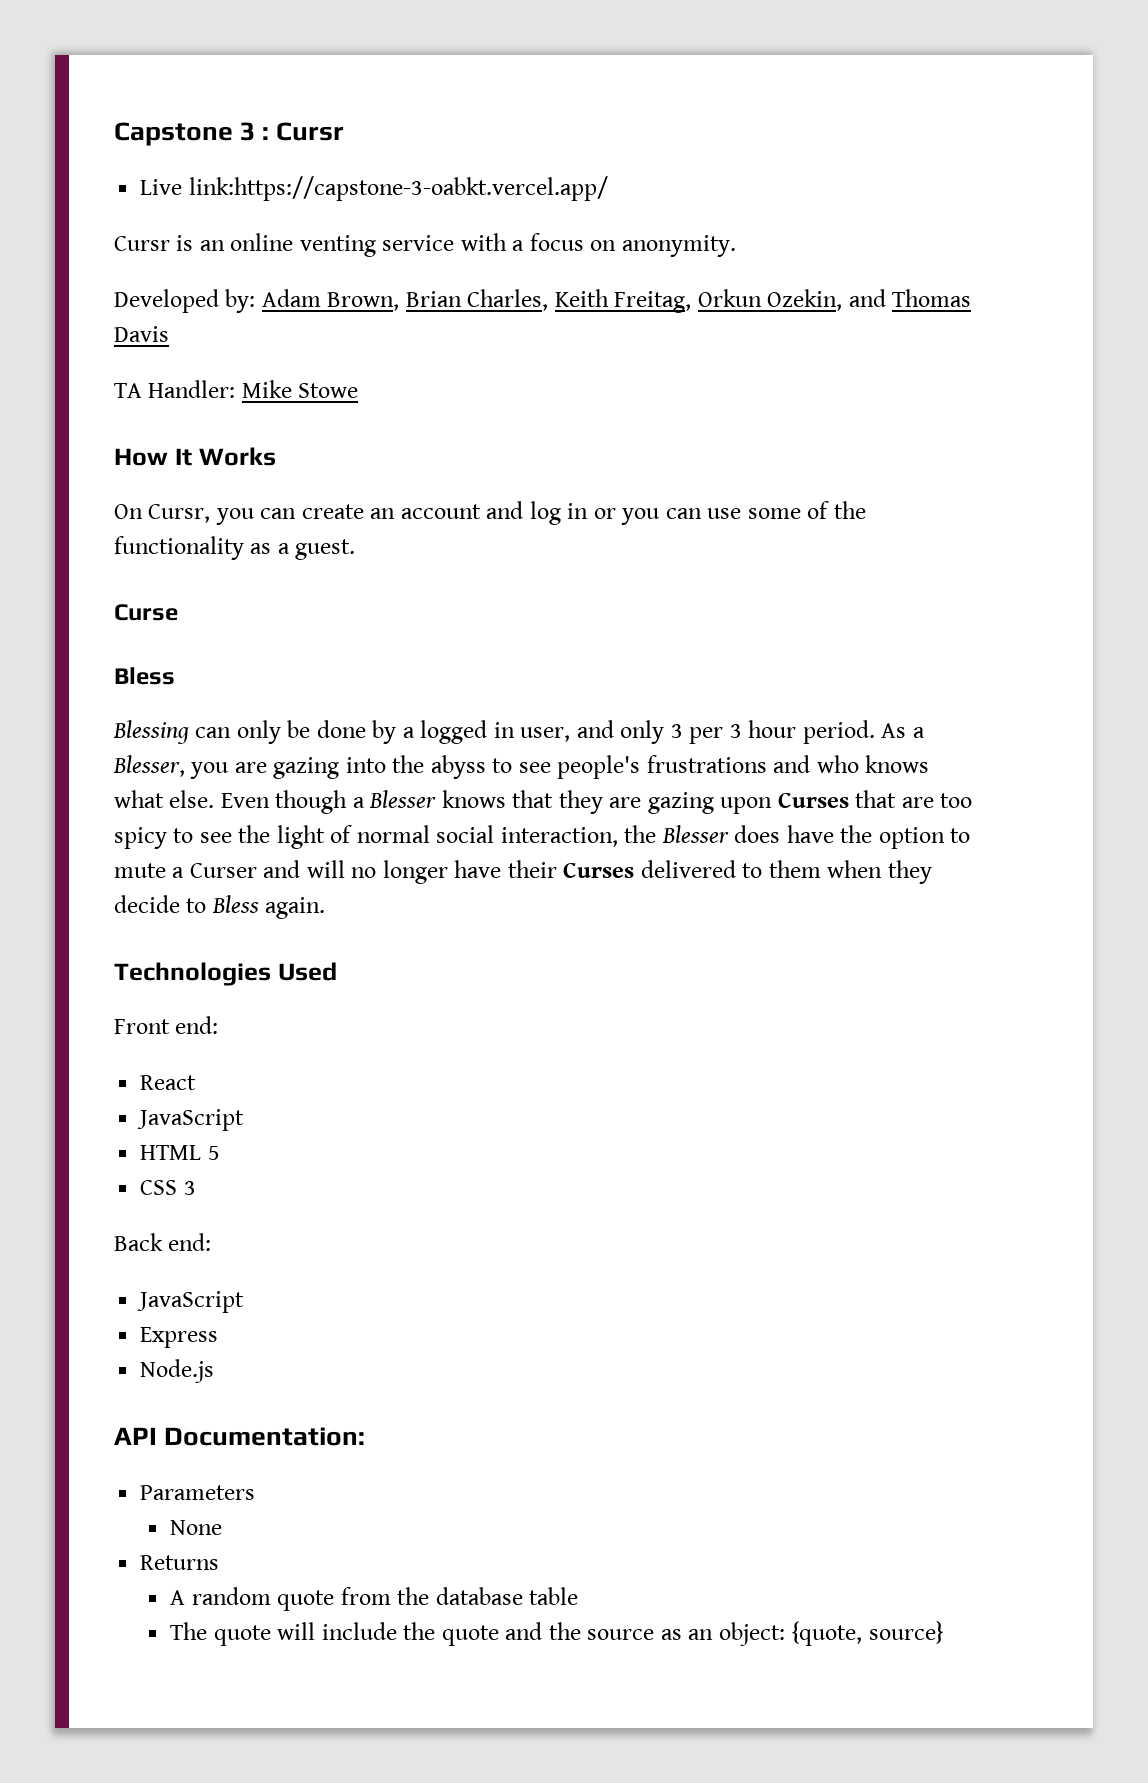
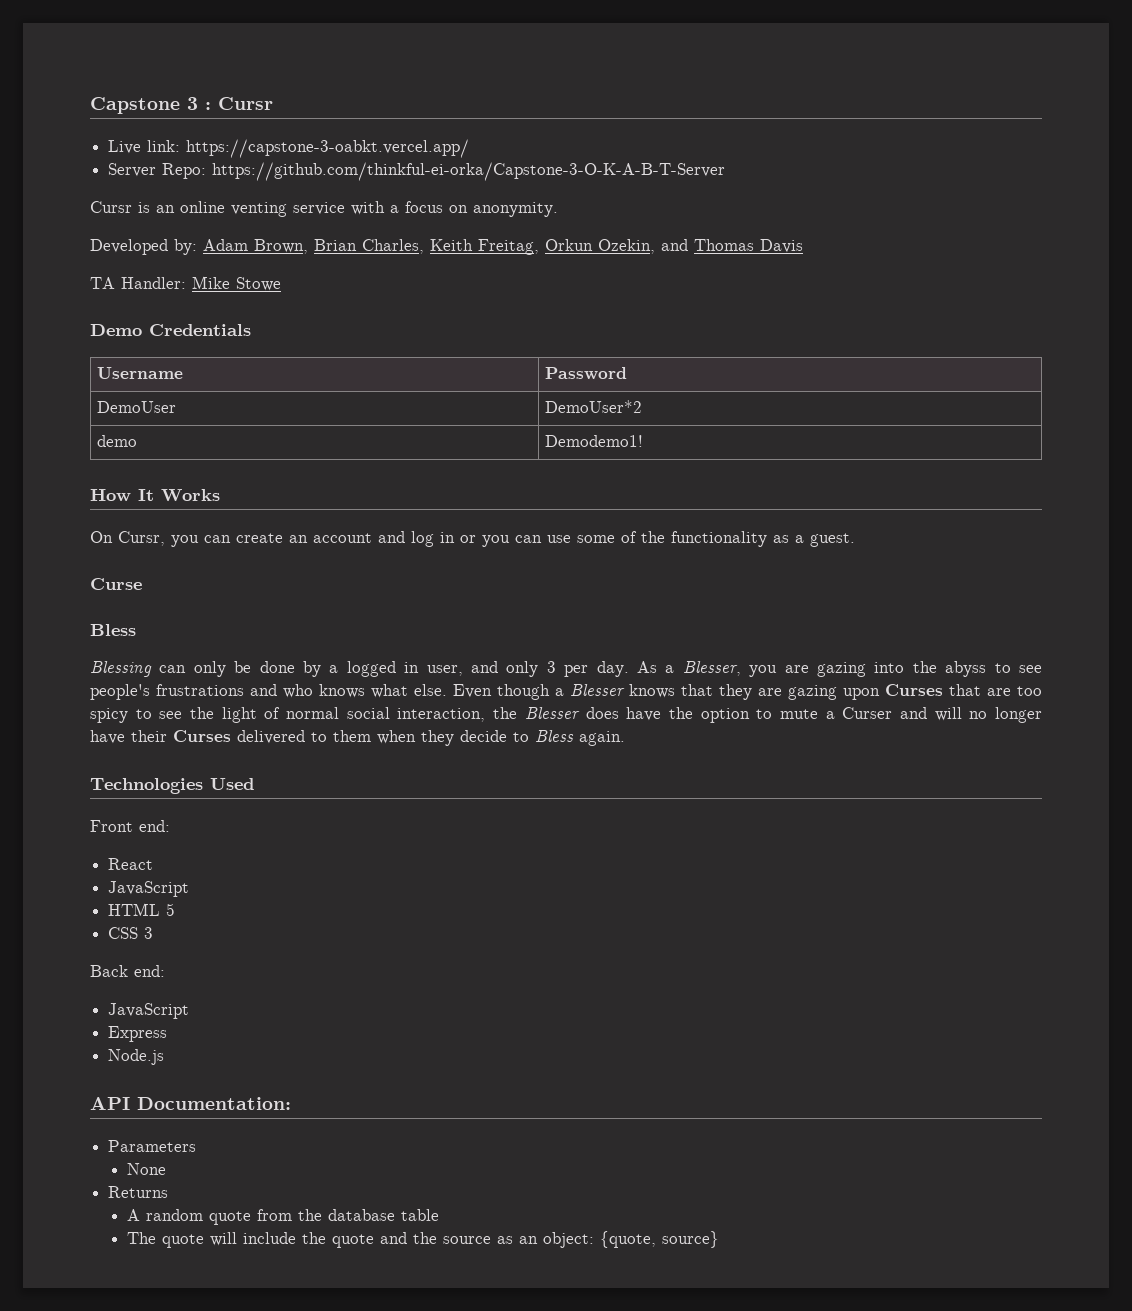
- Live link:https://capstone-3-oabkt.vercel.app/
+ Live link: https://capstone-3-oabkt.vercel.app/
+ Server Repo: https://github.com/thinkful-ei-orka/Capstone-3-O-K-A-B-T-Server
+ Demo Credentials
+ Username | Password
+ DemoUser | DemoUser*2
+ demo | Demodemo1!
- Blessing can only be done by a logged in user, and only 3 per 3 hour period.
+ Blessing can only be done by a logged in user, and only 3 per day.

